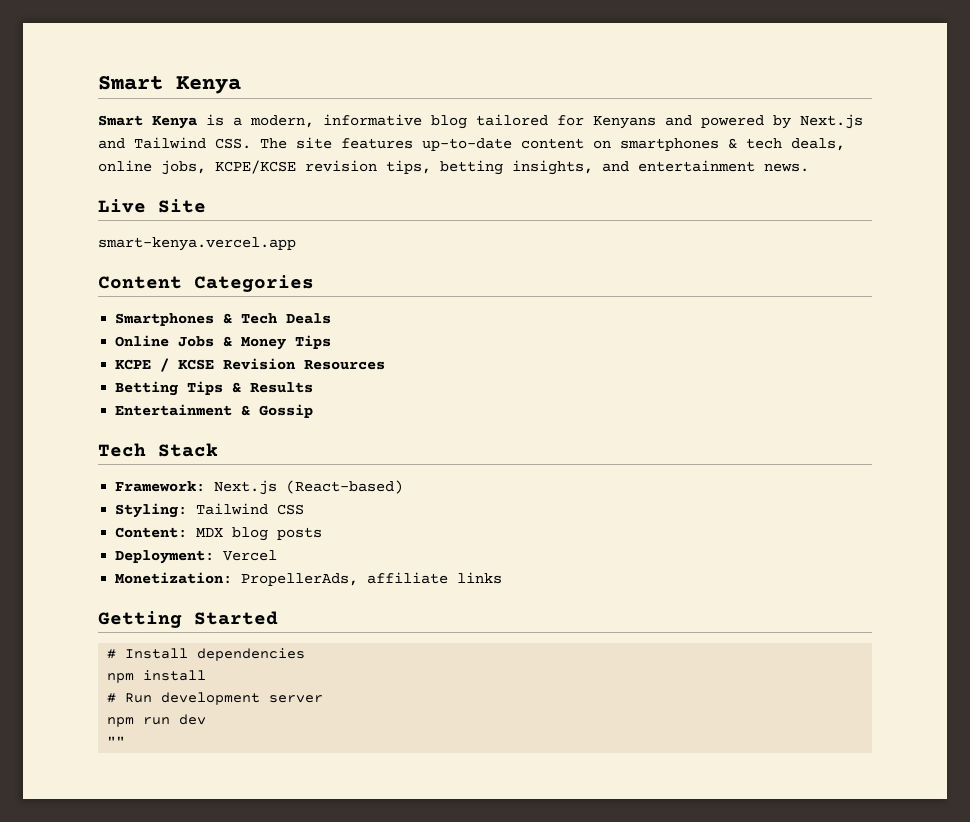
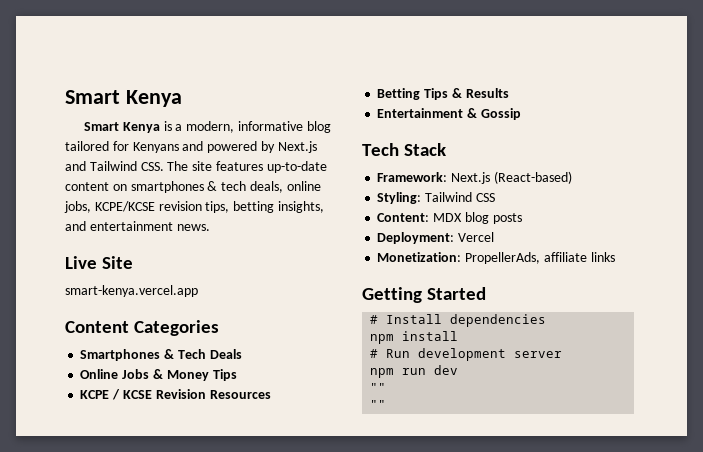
  npm run dev
+ ""

